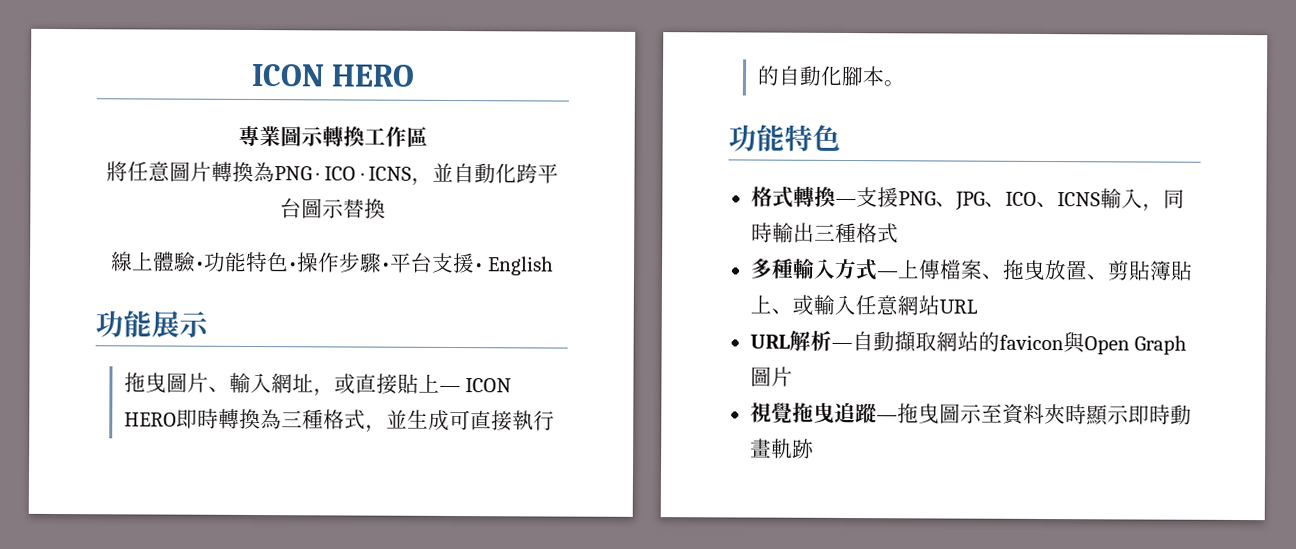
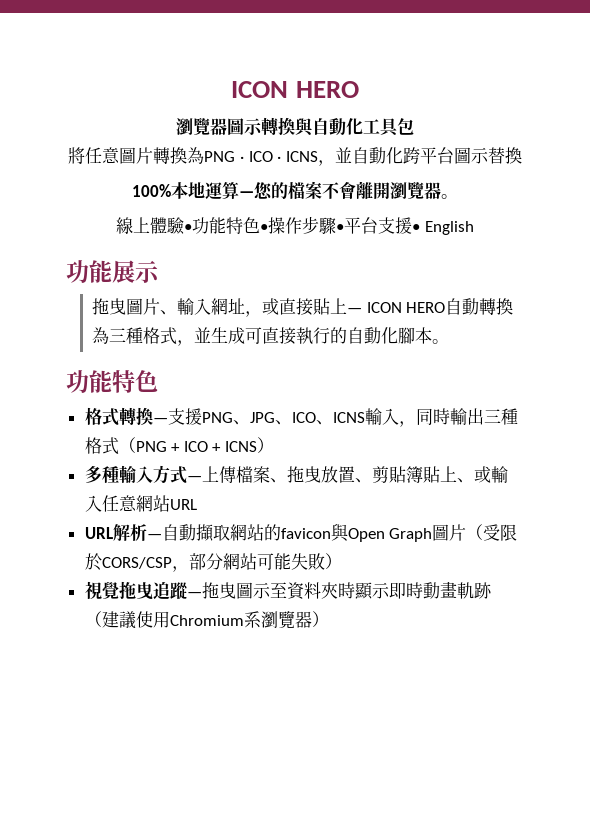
- 專業圖示轉換工作區
+ 瀏覽器圖示轉換與自動化工具包
+ 100%本地運算—您的檔案不會離開瀏覽器。
- 拖曳圖片、輸入網址，或直接貼上— ICON HERO即時轉換為三種格式，並生成可直接執行的自動化腳本。
+ 拖曳圖片、輸入網址，或直接貼上— ICON HERO自動轉換為三種格式，並生成可直接執行的自動化腳本。
- 格式轉換—支援PNG、JPG、ICO、ICNS輸入，同時輸出三種格式
+ 格式轉換—支援PNG、JPG、ICO、ICNS輸入，同時輸出三種格式（PNG + ICO + ICNS）
- URL解析—自動擷取網站的favicon與Open Graph圖片
+ URL解析—自動擷取網站的favicon與Open Graph圖片（受限於CORS/CSP，部分網站可能失敗）
- 視覺拖曳追蹤—拖曳圖示至資料夾時顯示即時動畫軌跡
+ 視覺拖曳追蹤—拖曳圖示至資料夾時顯示即時動畫軌跡（建議使用Chromium系瀏覽器）

